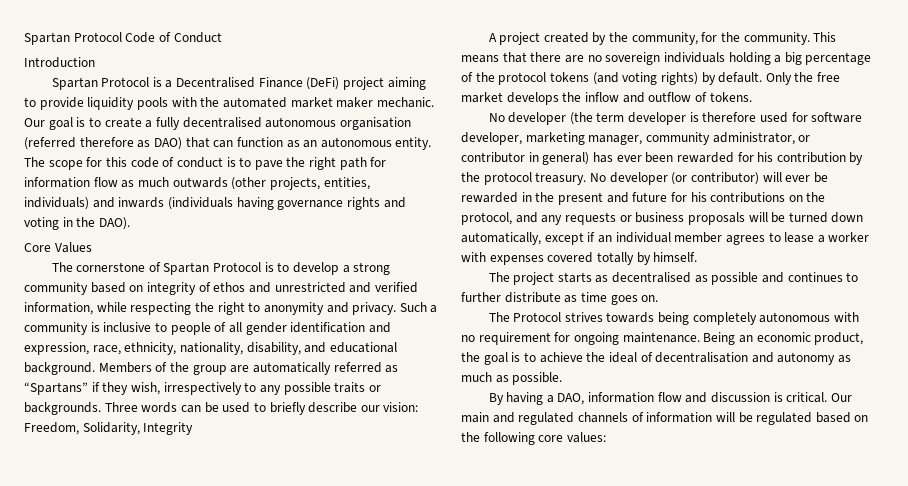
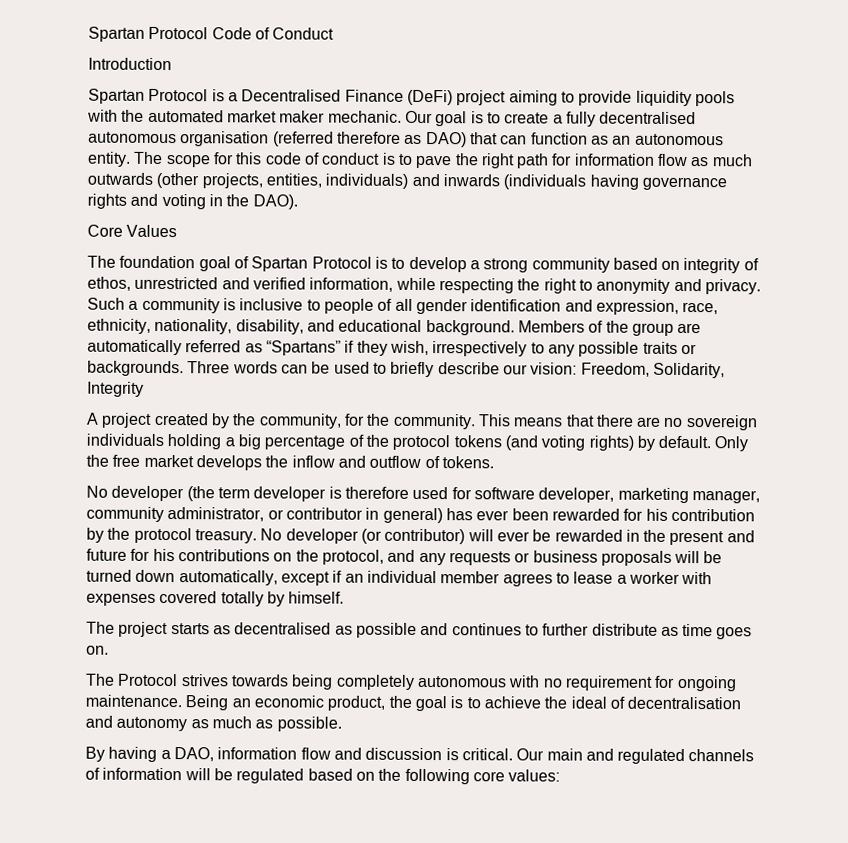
- The cornerstone of Spartan Protocol is to develop a strong community based on integrity of ethos and unrestricted and verified information, while respecting the right to anonymity and privacy.
+ The foundation goal of Spartan Protocol is to develop a strong community based on integrity of ethos, unrestricted and verified information, while respecting the right to anonymity and privacy.

